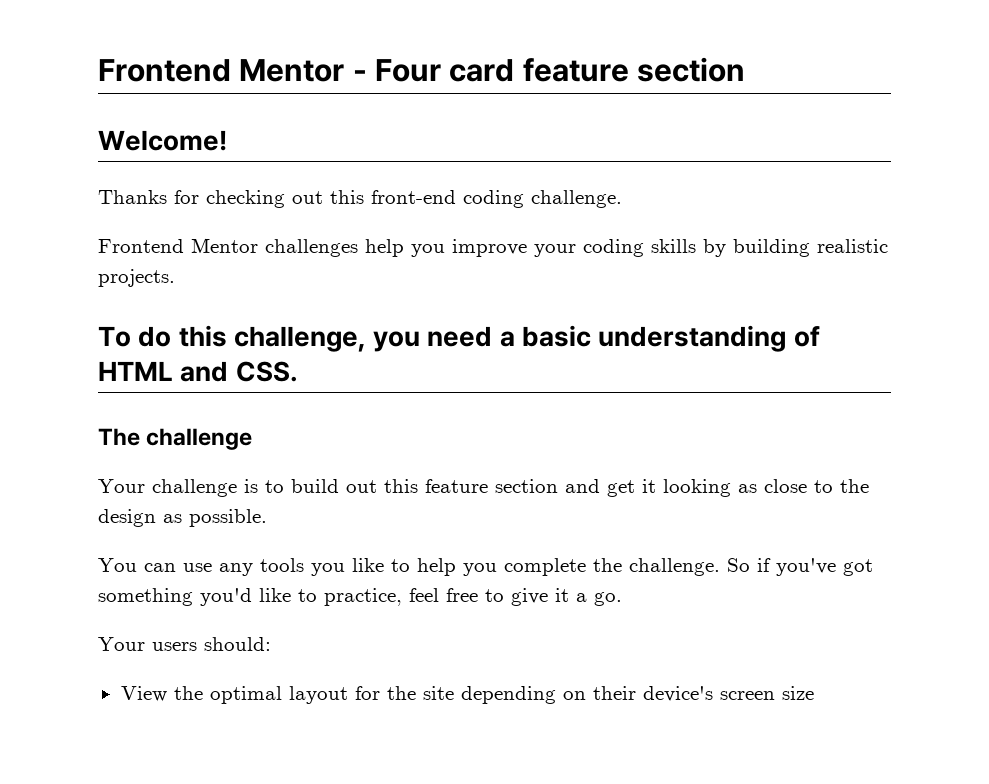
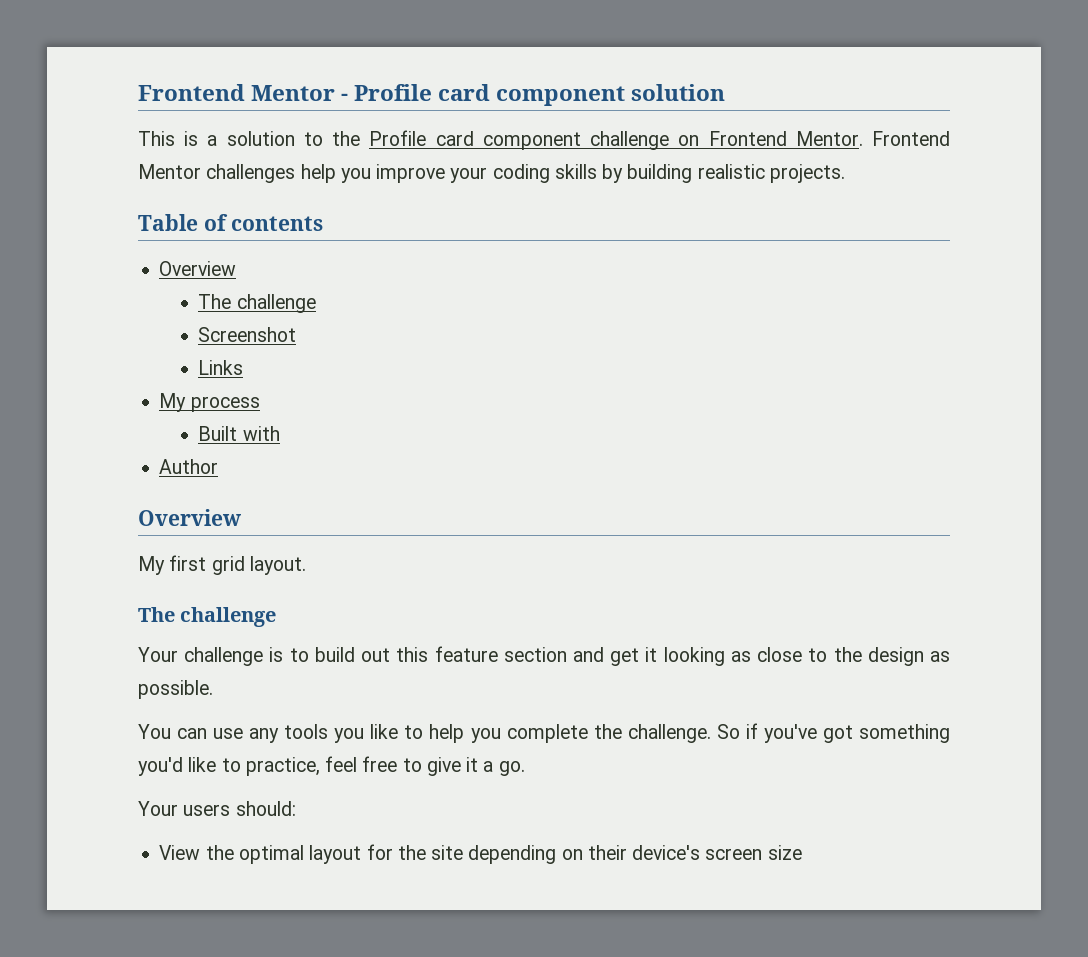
- Frontend Mentor - Four card feature section
- Welcome!
- Thanks for checking out this front-end coding challenge.
- Frontend Mentor challenges help you improve your coding skills by building realistic projects.
+ Frontend Mentor - Profile card component solution
+ This is a solution to the Profile card component challenge on Frontend Mentor. Frontend Mentor challenges help you improve your coding skills by building realistic projects.
- To do this challenge, you need a basic understanding of HTML and CSS.
+ Table of contents
+ Overview
+ The challenge
+ Screenshot
+ Links
+ My process
+ Built with
+ Author
+ Overview
+ My first grid layout.

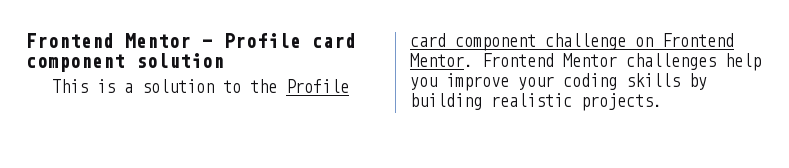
- Table of contents
- Overview
- The challenge
- Screenshot
- Links
- My process
- Built with
- Author
- Overview
- My first grid layout.
- The challenge
- Your challenge is to build out this feature section and get it looking as close to the design as possible.
- You can use any tools you like to help you complete the challenge. So if you've got something you'd like to practice, feel free to give it a go.
- Your users should:
- View the optimal layout for the site depending on their device's screen size

